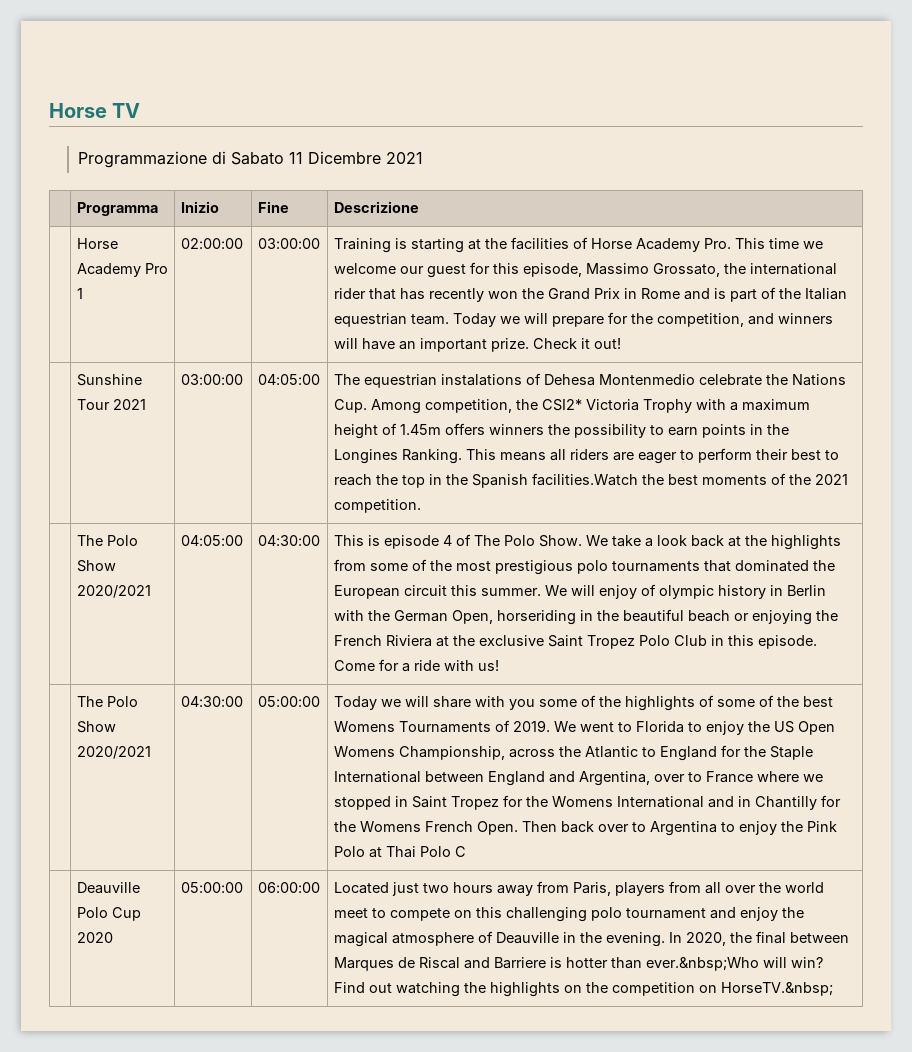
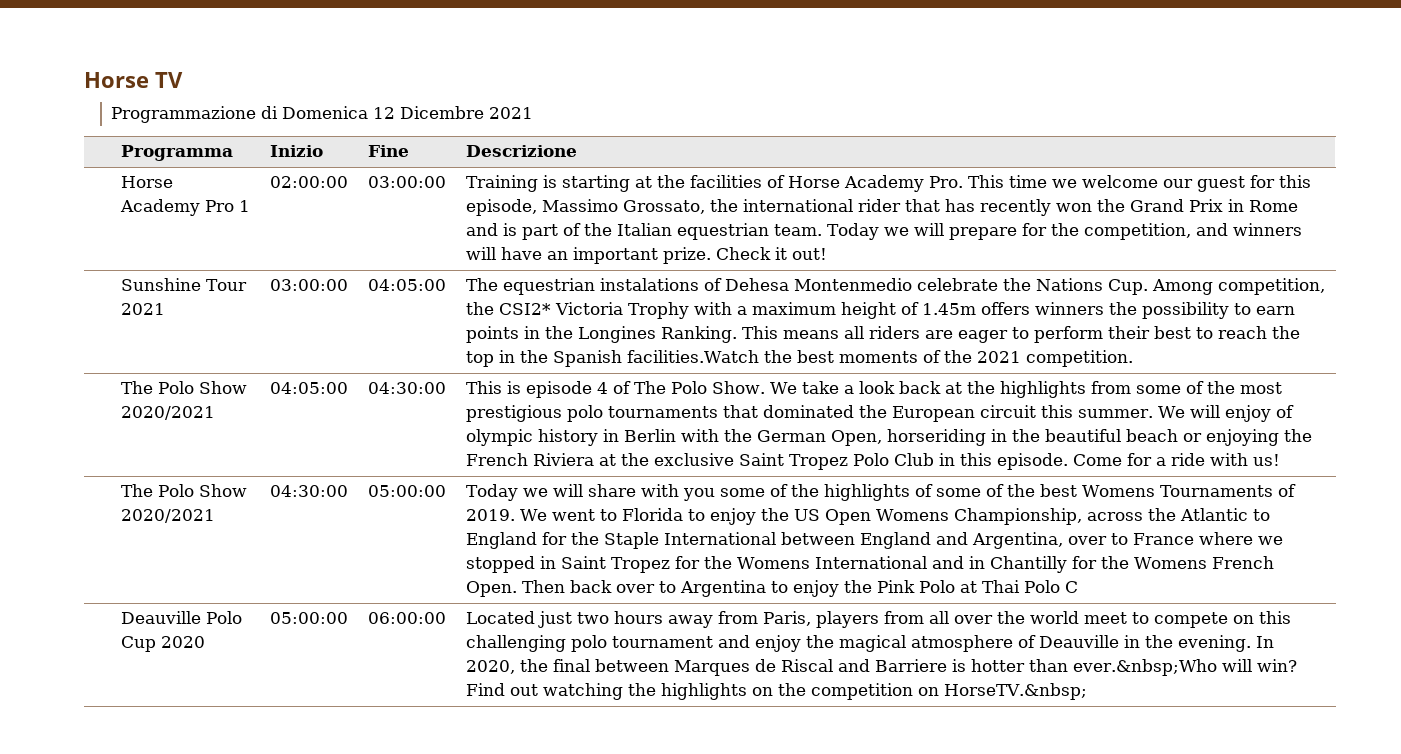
- Programmazione di Sabato 11 Dicembre 2021
+ Programmazione di Domenica 12 Dicembre 2021

